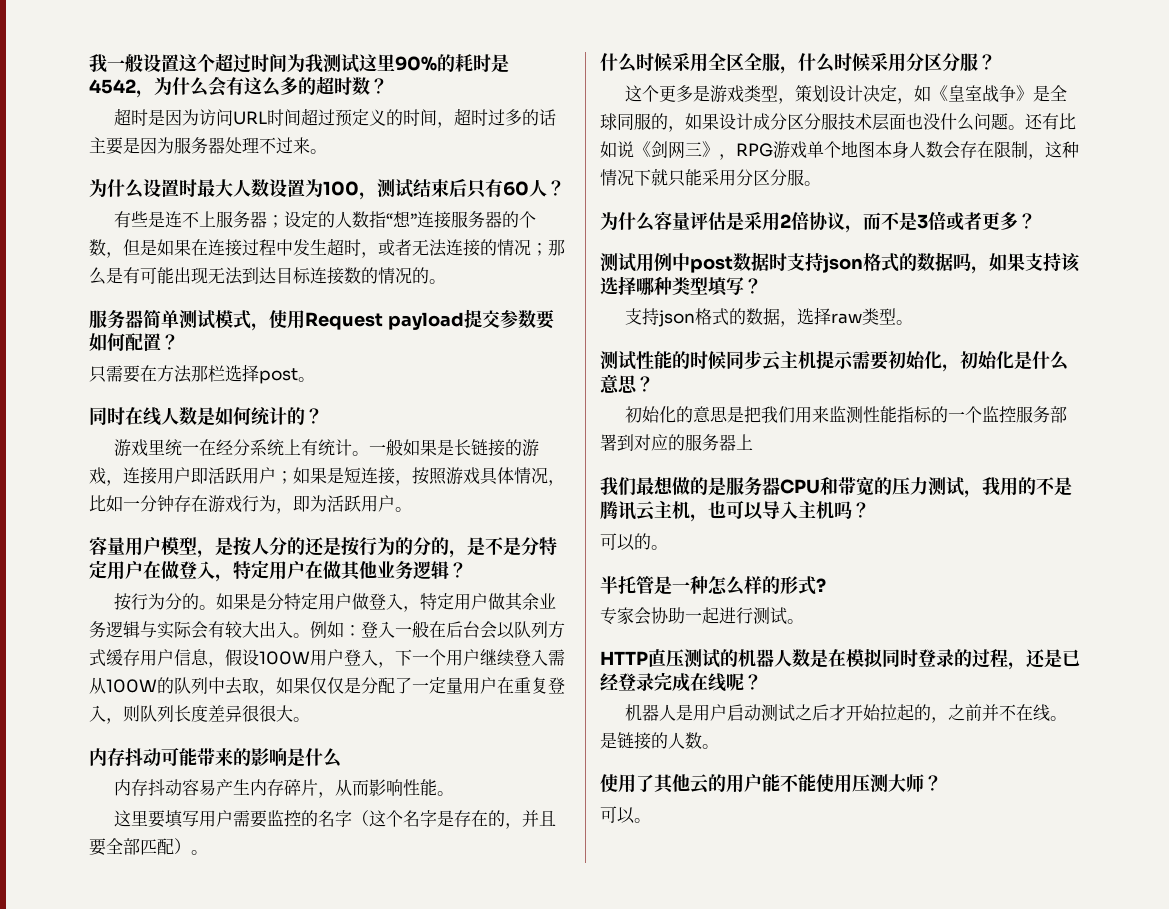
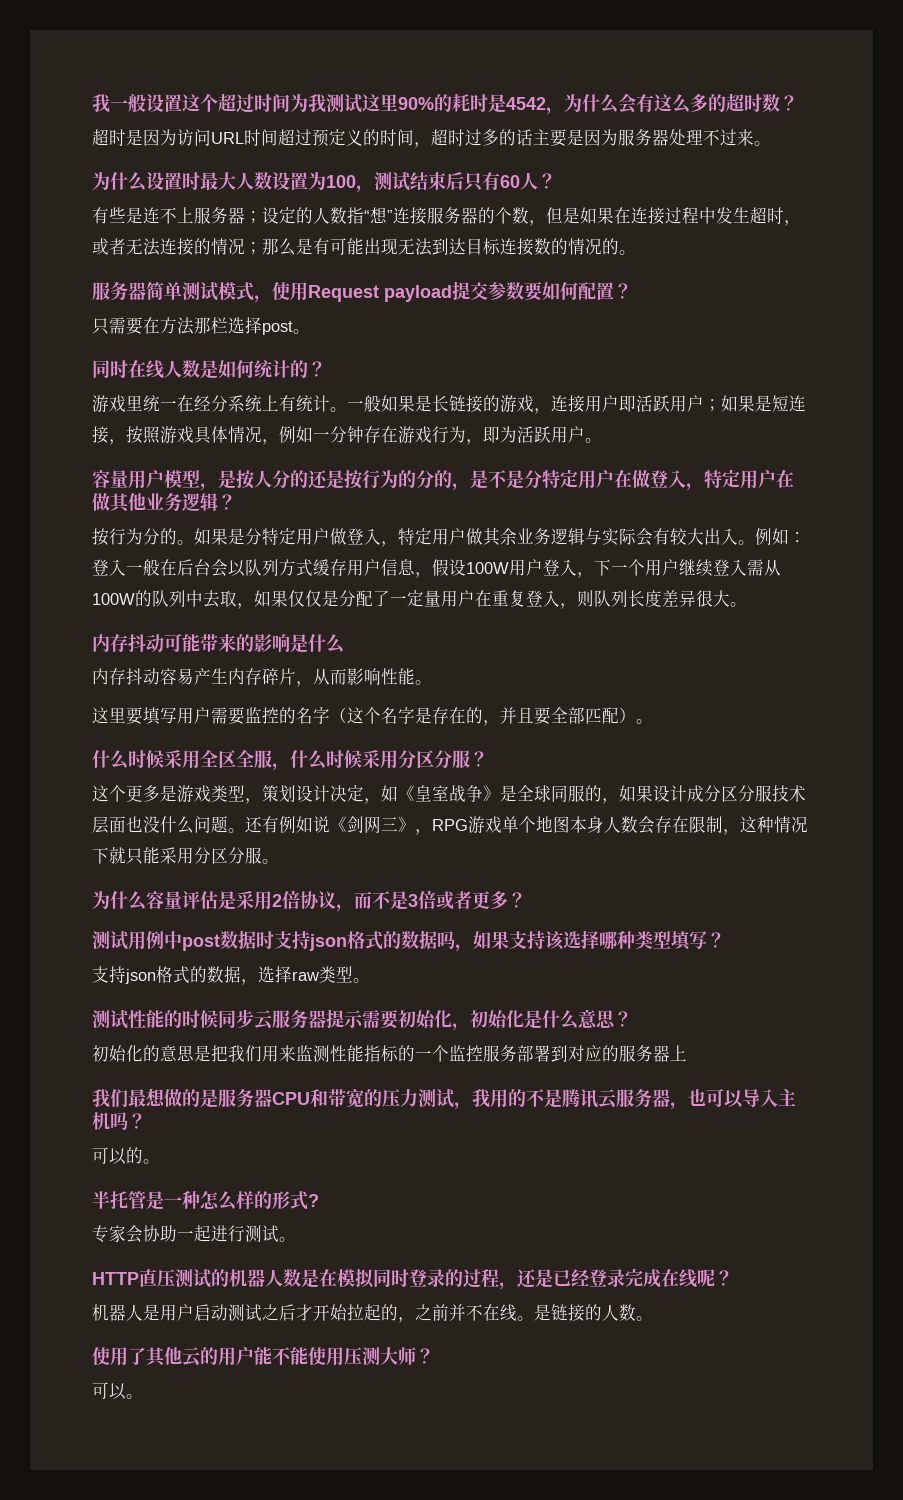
- 一般如果是长链接的游戏，连接用户即活跃用户；如果是短连接，按照游戏具体情况，比如一分钟存在游戏行为，即为活跃用户。
+ 一般如果是长链接的游戏，连接用户即活跃用户；如果是短连接，按照游戏具体情况，例如一分钟存在游戏行为，即为活跃用户。
- 例如：登入一般在后台会以队列方式缓存用户信息，假设100W用户登入，下一个用户继续登入需从100W的队列中去取，如果仅仅是分配了一定量用户在重复登入，则队列长度差异很很大。
+ 例如：登入一般在后台会以队列方式缓存用户信息，假设100W用户登入，下一个用户继续登入需从100W的队列中去取，如果仅仅是分配了一定量用户在重复登入，则队列长度差异很大。
- 还有比如说《剑网三》，RPG游戏单个地图本身人数会存在限制，这种情况下就只能采用分区分服。
+ 还有例如说《剑网三》，RPG游戏单个地图本身人数会存在限制，这种情况下就只能采用分区分服。
- 测试性能的时候同步云主机提示需要初始化，初始化是什么意思？
+ 测试性能的时候同步云服务器提示需要初始化，初始化是什么意思？
- 我们最想做的是服务器CPU和带宽的压力测试，我用的不是腾讯云主机，也可以导入主机吗？
+ 我们最想做的是服务器CPU和带宽的压力测试，我用的不是腾讯云服务器，也可以导入主机吗？

